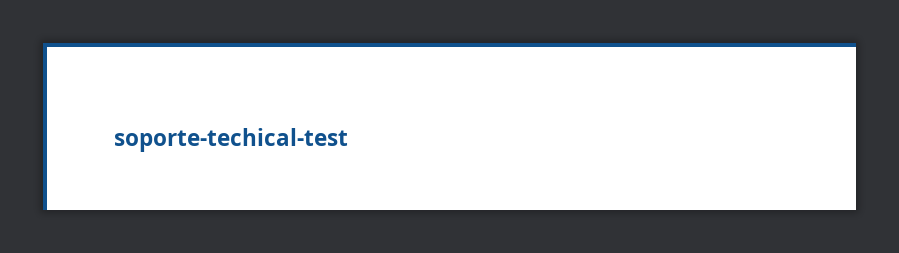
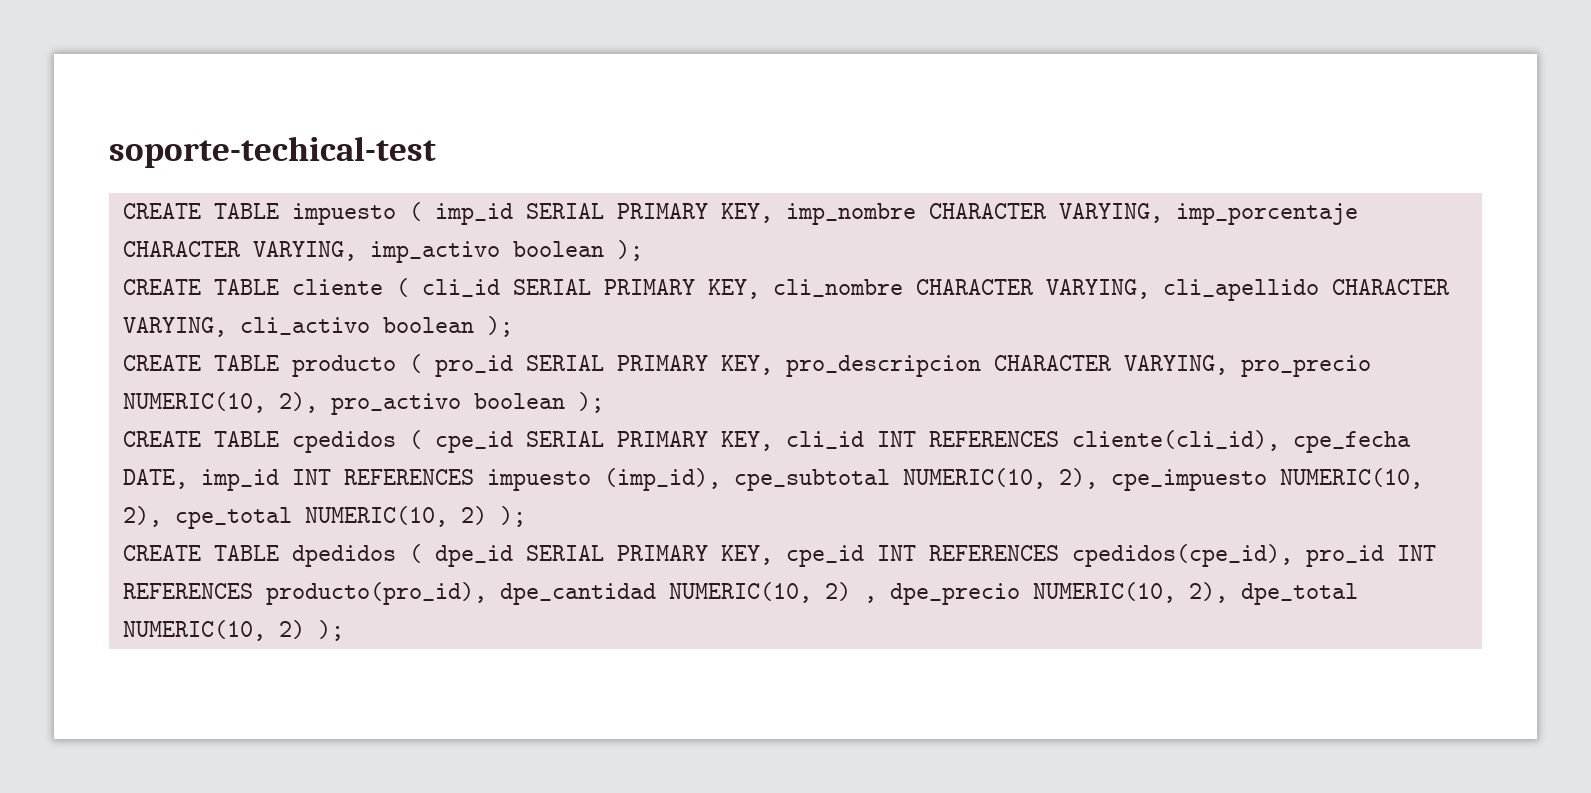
+ CREATE TABLE impuesto ( imp_id SERIAL PRIMARY KEY, imp_nombre CHARACTER VARYING, imp_porcentaje CHARACTER VARYING, imp_activo boolean );
+ CREATE TABLE cliente ( cli_id SERIAL PRIMARY KEY, cli_nombre CHARACTER VARYING, cli_apellido CHARACTER VARYING, cli_activo boolean );
+ CREATE TABLE producto ( pro_id SERIAL PRIMARY KEY, pro_descripcion CHARACTER VARYING, pro_precio NUMERIC(10, 2), pro_activo boolean );
+ CREATE TABLE cpedidos ( cpe_id SERIAL PRIMARY KEY, cli_id INT REFERENCES cliente(cli_id), cpe_fecha DATE, imp_id INT REFERENCES impuesto (imp_id), cpe_subtotal NUMERIC(10, 2), cpe_impuesto NUMERIC(10, 2), cpe_total NUMERIC(10, 2) );
+ CREATE TABLE dpedidos ( dpe_id SERIAL PRIMARY KEY, cpe_id INT REFERENCES cpedidos(cpe_id), pro_id INT REFERENCES producto(pro_id), dpe_cantidad NUMERIC(10, 2) , dpe_precio NUMERIC(10, 2), dpe_total NUMERIC(10, 2) );

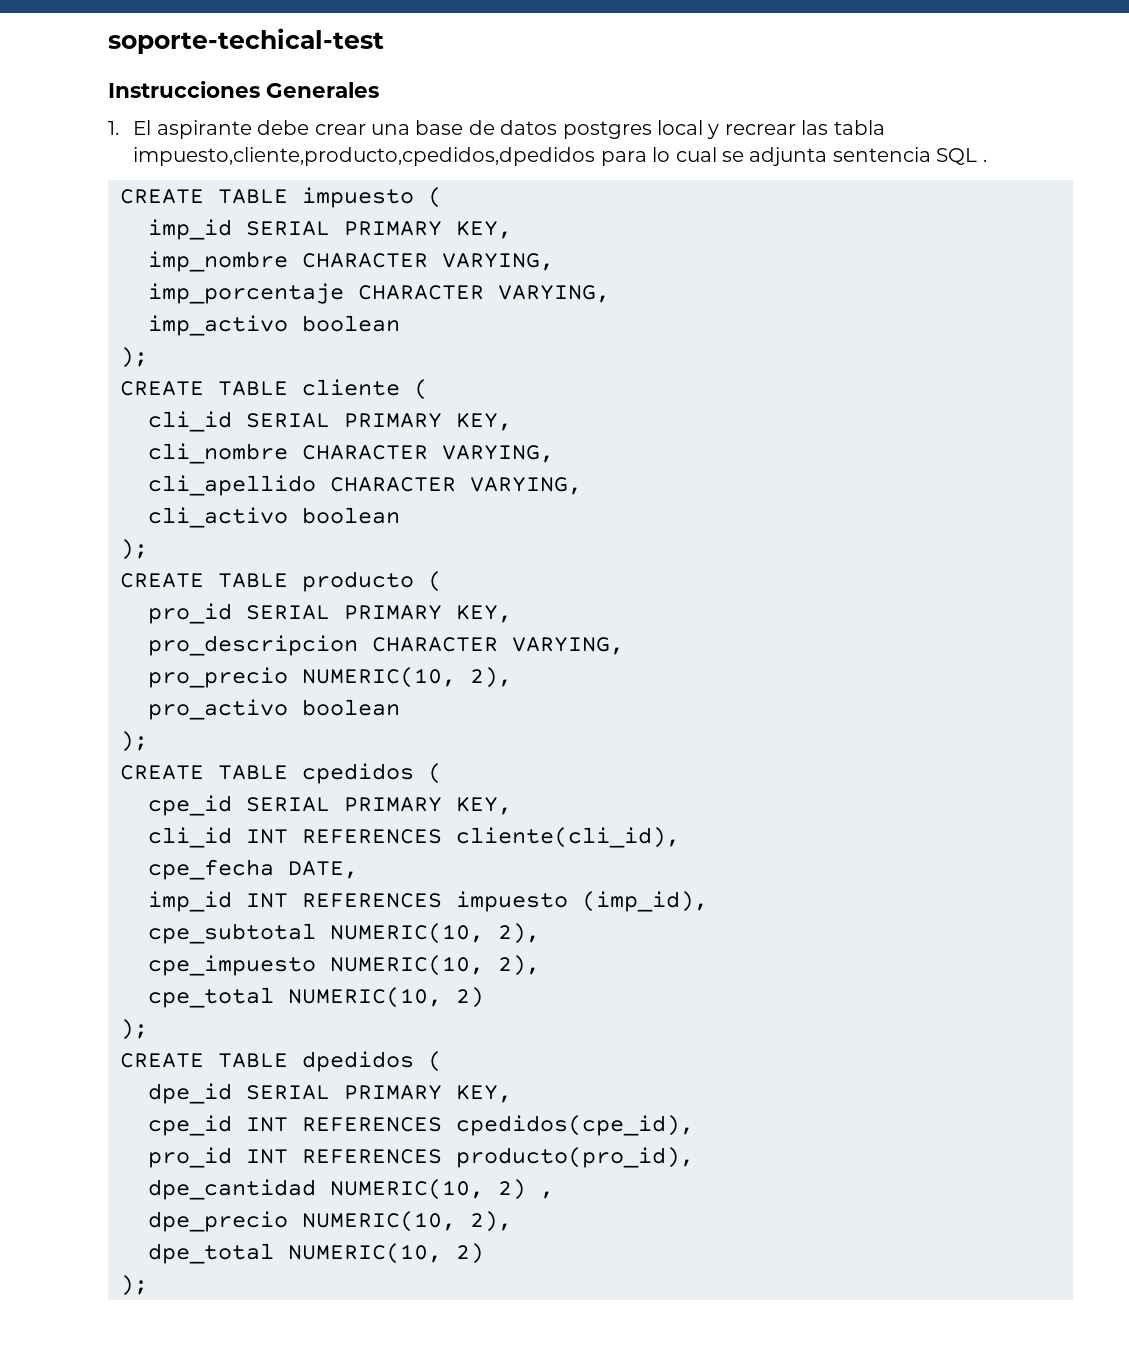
+ Instrucciones Generales
+ 1. El aspirante debe crear una base de datos postgres local y recrear las tabla impuesto,cliente,producto,cpedidos,dpedidos para lo cual se adjunta sentencia SQL .
- CREATE TABLE impuesto ( imp_id SERIAL PRIMARY KEY, imp_nombre CHARACTER VARYING, imp_porcentaje CHARACTER VARYING, imp_activo boolean );
+ CREATE TABLE impuesto (
+ imp_id SERIAL PRIMARY KEY,
+ imp_nombre CHARACTER VARYING,
+ imp_porcentaje CHARACTER VARYING,
+ imp_activo boolean
+ );
- CREATE TABLE cliente ( cli_id SERIAL PRIMARY KEY, cli_nombre CHARACTER VARYING, cli_apellido CHARACTER VARYING, cli_activo boolean );
+ CREATE TABLE cliente (
+ cli_id SERIAL PRIMARY KEY,
+ cli_nombre CHARACTER VARYING,
+ cli_apellido CHARACTER VARYING,
+ cli_activo boolean
+ );
- CREATE TABLE producto ( pro_id SERIAL PRIMARY KEY, pro_descripcion CHARACTER VARYING, pro_precio NUMERIC(10, 2), pro_activo boolean );
+ CREATE TABLE producto (
+ pro_id SERIAL PRIMARY KEY,
+ pro_descripcion CHARACTER VARYING,
+ pro_precio NUMERIC(10, 2),
+ pro_activo boolean
+ );
- CREATE TABLE cpedidos ( cpe_id SERIAL PRIMARY KEY, cli_id INT REFERENCES cliente(cli_id), cpe_fecha DATE, imp_id INT REFERENCES impuesto (imp_id), cpe_subtotal NUMERIC(10, 2), cpe_impuesto NUMERIC(10, 2), cpe_total NUMERIC(10, 2) );
+ CREATE TABLE cpedidos (
+ cpe_id SERIAL PRIMARY KEY,
+ cli_id INT REFERENCES cliente(cli_id),
+ cpe_fecha DATE,
+ imp_id INT REFERENCES impuesto (imp_id),
+ cpe_subtotal NUMERIC(10, 2),
+ cpe_impuesto NUMERIC(10, 2),
+ cpe_total NUMERIC(10, 2)
+ );
- CREATE TABLE dpedidos ( dpe_id SERIAL PRIMARY KEY, cpe_id INT REFERENCES cpedidos(cpe_id), pro_id INT REFERENCES producto(pro_id), dpe_cantidad NUMERIC(10, 2) , dpe_precio NUMERIC(10, 2), dpe_total NUMERIC(10, 2) );
+ CREATE TABLE dpedidos (
+ dpe_id SERIAL PRIMARY KEY,
+ cpe_id INT REFERENCES cpedidos(cpe_id),
+ pro_id INT REFERENCES producto(pro_id),
+ dpe_cantidad NUMERIC(10, 2) ,
+ dpe_precio NUMERIC(10, 2),
+ dpe_total NUMERIC(10, 2)
+ );

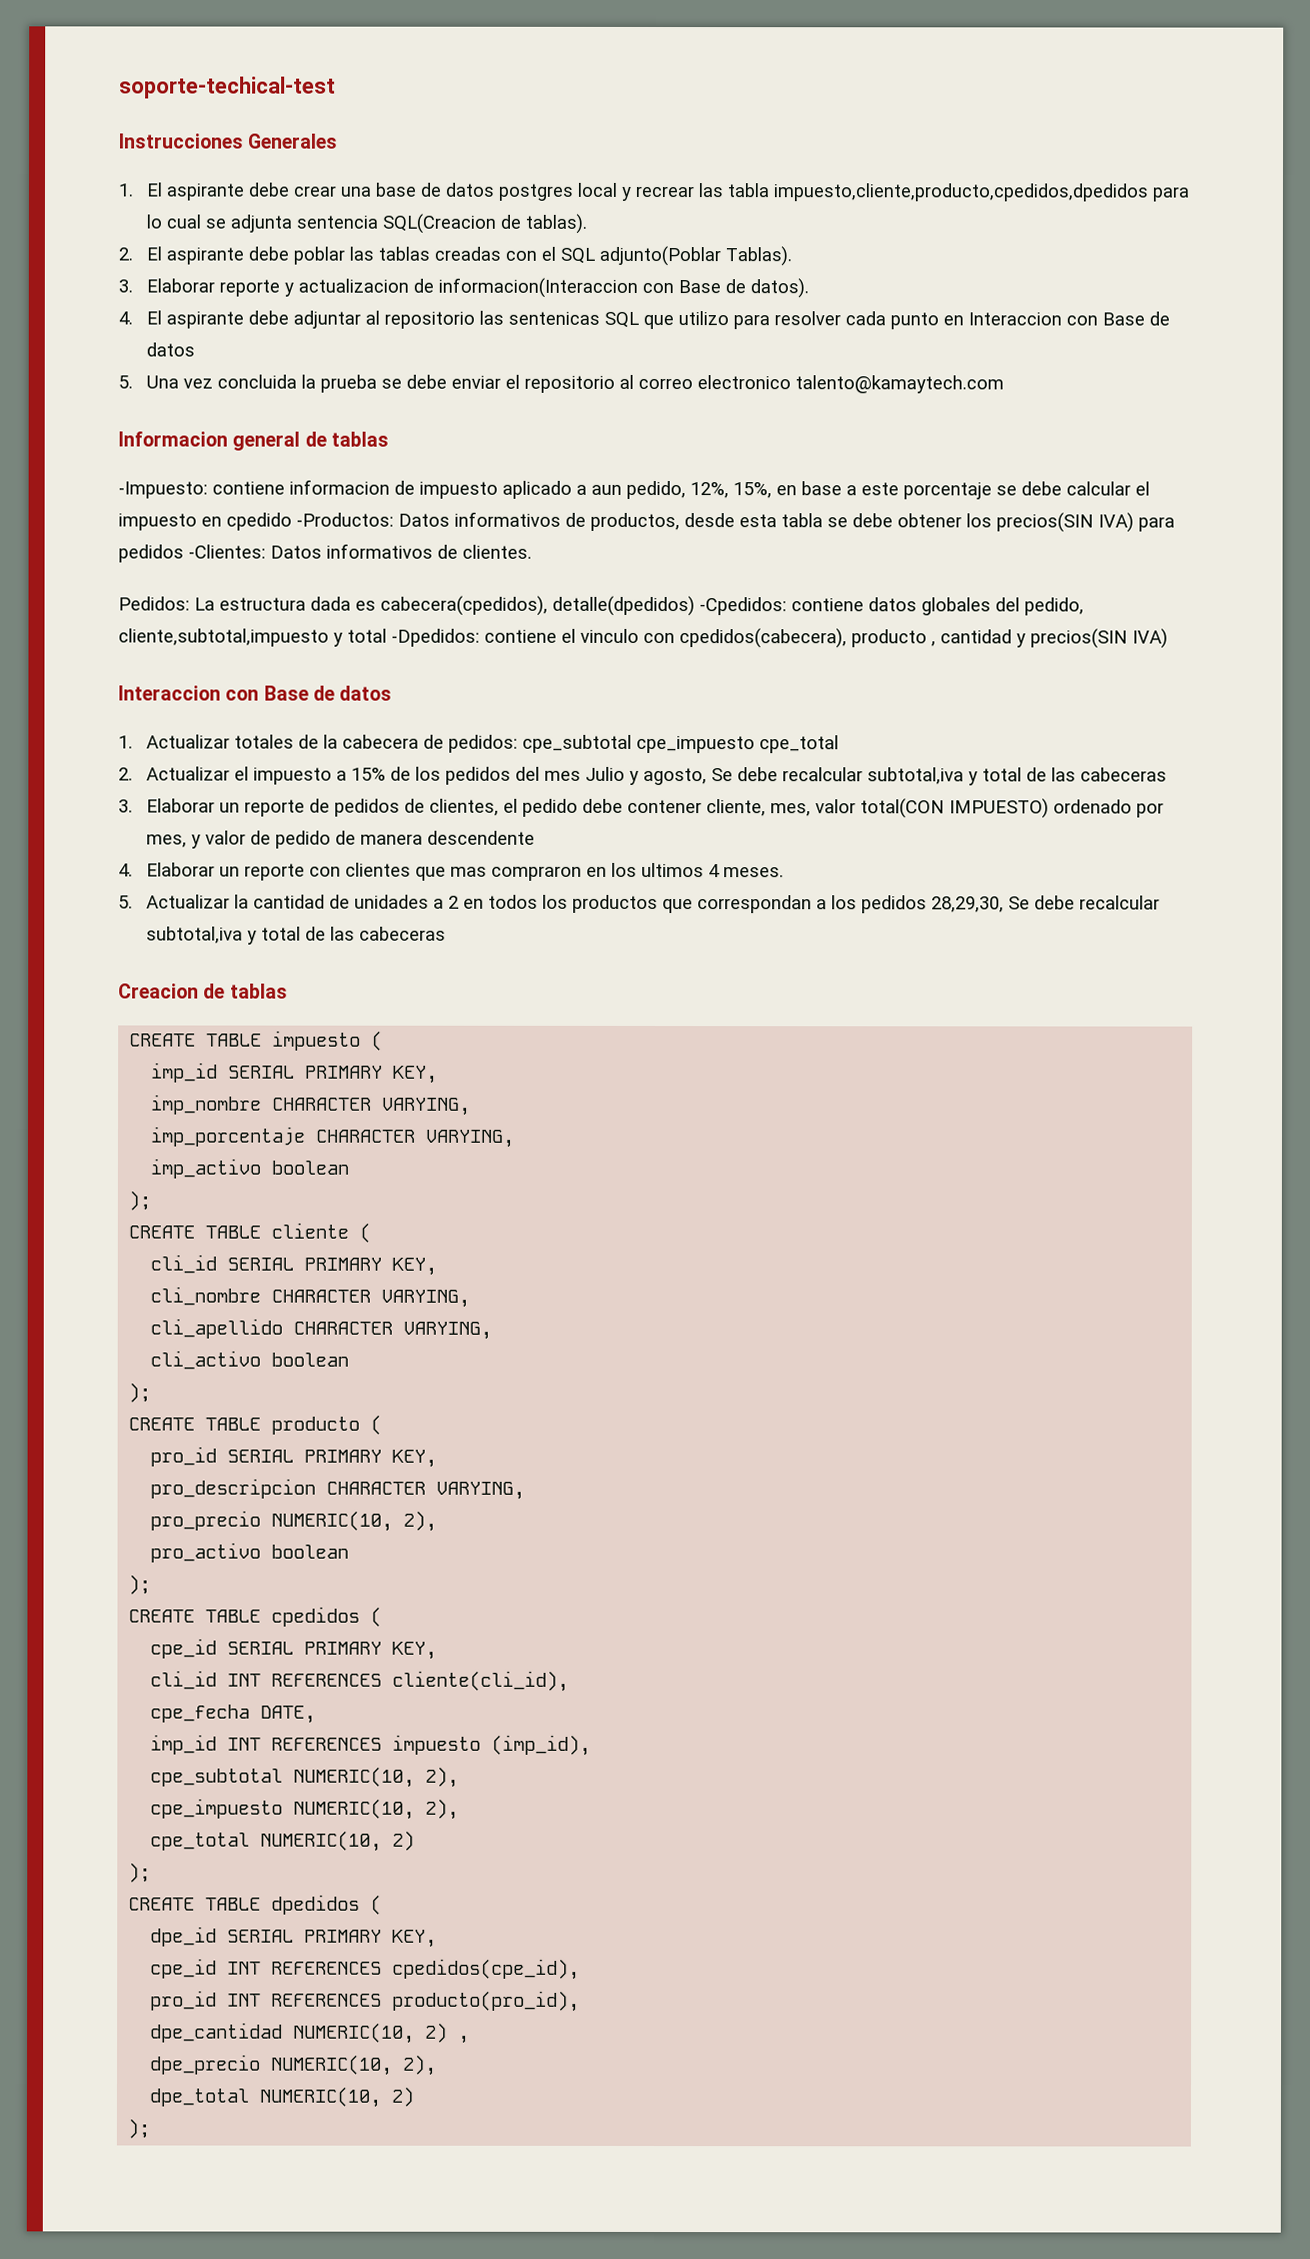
- 1. El aspirante debe crear una base de datos postgres local y recrear las tabla impuesto,cliente,producto,cpedidos,dpedidos para lo cual se adjunta sentencia SQL .
+ 1. El aspirante debe crear una base de datos postgres local y recrear las tabla impuesto,cliente,producto,cpedidos,dpedidos para lo cual se adjunta sentencia SQL(Creacion de tablas).
+ 2. El aspirante debe poblar las tablas creadas con el SQL adjunto(Poblar Tablas).
+ 3. Elaborar reporte y actualizacion de informacion(Interaccion con Base de datos).
+ 4. El aspirante debe adjuntar al repositorio las sentenicas SQL que utilizo para resolver cada punto en Interaccion con Base de datos
+ 5. Una vez concluida la prueba se debe enviar el repositorio al correo electronico talento@kamaytech.com
+ Informacion general de tablas
+ -Impuesto: contiene informacion de impuesto aplicado a aun pedido, 12%, 15%, en base a este porcentaje se debe calcular el impuesto en cpedido -Productos: Datos informativos de productos, desde esta tabla se debe obtener los precios(SIN IVA) para pedidos -Clientes: Datos informativos de clientes.
+ Pedidos: La estructura dada es cabecera(cpedidos), detalle(dpedidos) -Cpedidos: contiene datos globales del pedido, cliente,subtotal,impuesto y total -Dpedidos: contiene el vinculo con cpedidos(cabecera), producto , cantidad y precios(SIN IVA)
+ Interaccion con Base de datos
+ 1. Actualizar totales de la cabecera de pedidos: cpe_subtotal cpe_impuesto cpe_total
+ 2. Actualizar el impuesto a 15% de los pedidos del mes Julio y agosto, Se debe recalcular subtotal,iva y total de las cabeceras
+ 3. Elaborar un reporte de pedidos de clientes, el pedido debe contener cliente, mes, valor total(CON IMPUESTO) ordenado por mes, y valor de pedido de manera descendente
+ 4. Elaborar un reporte con clientes que mas compraron en los ultimos 4 meses.
+ 5. Actualizar la cantidad de unidades a 2 en todos los productos que correspondan a los pedidos 28,29,30, Se debe recalcular subtotal,iva y total de las cabeceras
+ Creacion de tablas

